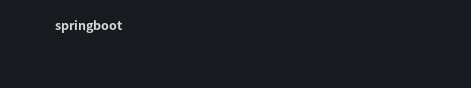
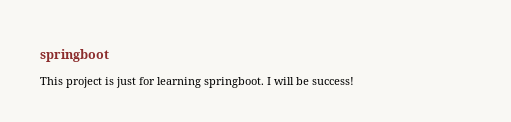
+ This project is just for learning springboot. I will be success!

